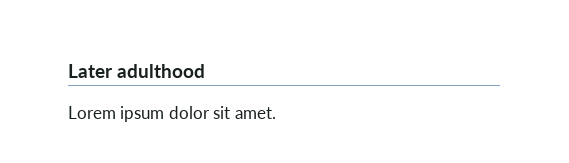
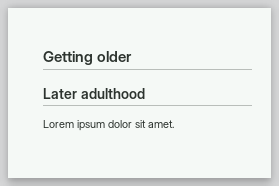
+ Getting older

